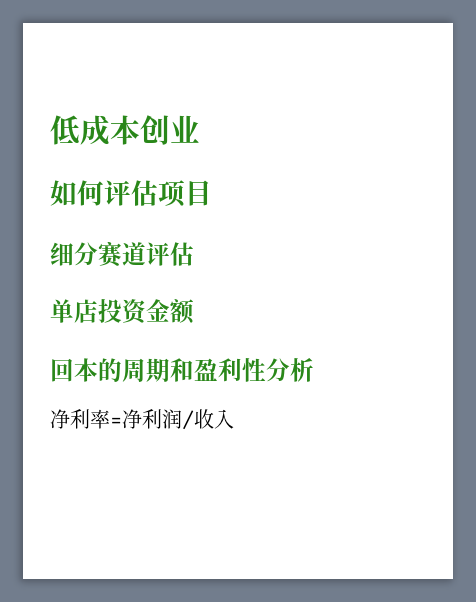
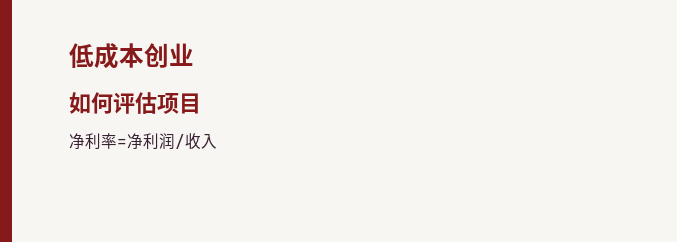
- 细分赛道评估
- 单店投资金额
- 回本的周期和盈利性分析

